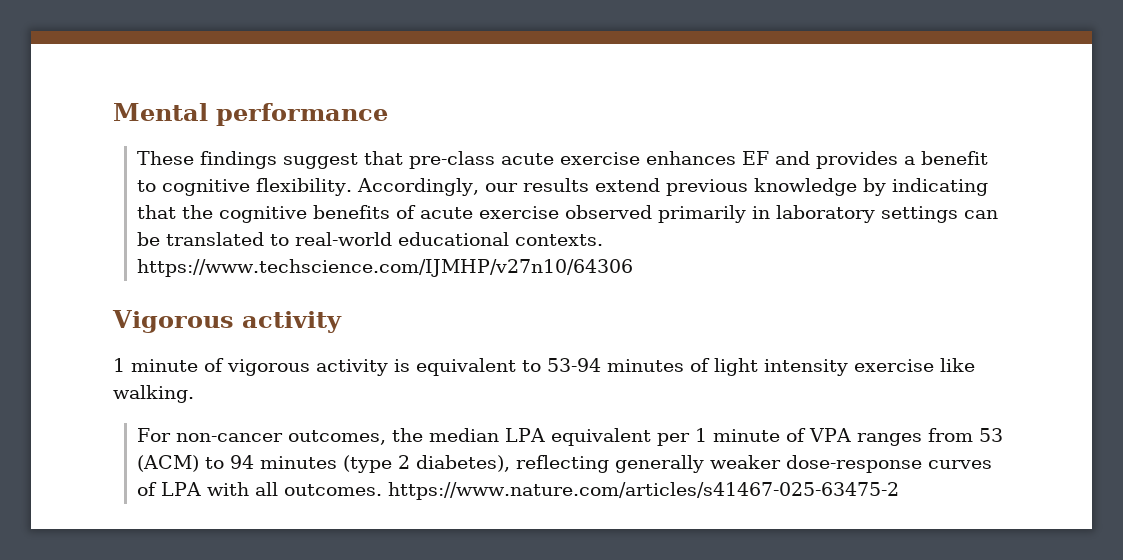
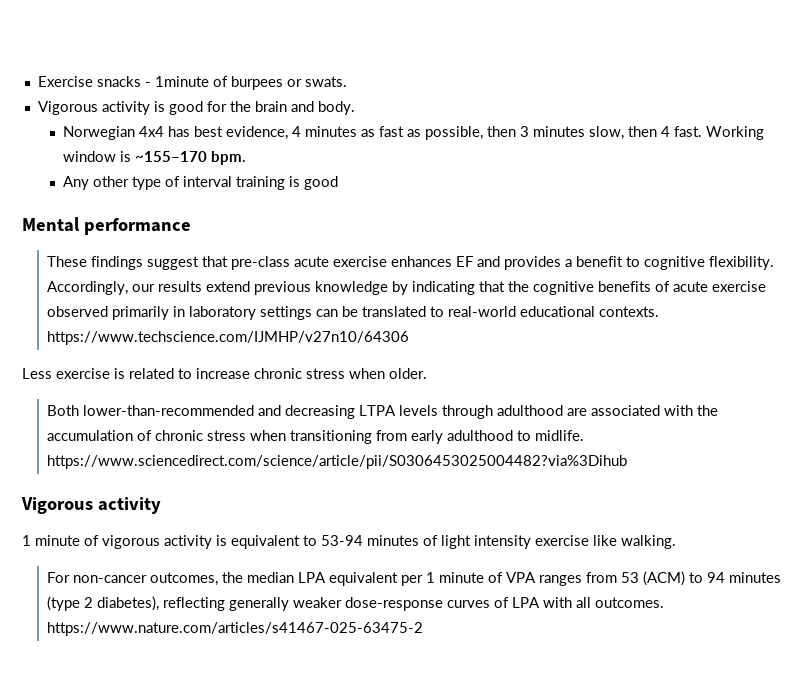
+ Exercise snacks - 1minute of burpees or swats.
+ Vigorous activity is good for the brain and body.
+ Norwegian 4x4 has best evidence, 4 minutes as fast as possible, then 3 minutes slow, then 4 fast. Working window is ~155–170 bpm.
+ Any other type of interval training is good
+ Less exercise is related to increase chronic stress when older.
+ Both lower-than-recommended and decreasing LTPA levels through adulthood are associated with the accumulation of chronic stress when transitioning from early adulthood to midlife. https://www.sciencedirect.com/science/article/pii/S0306453025004482?via%3Dihub

